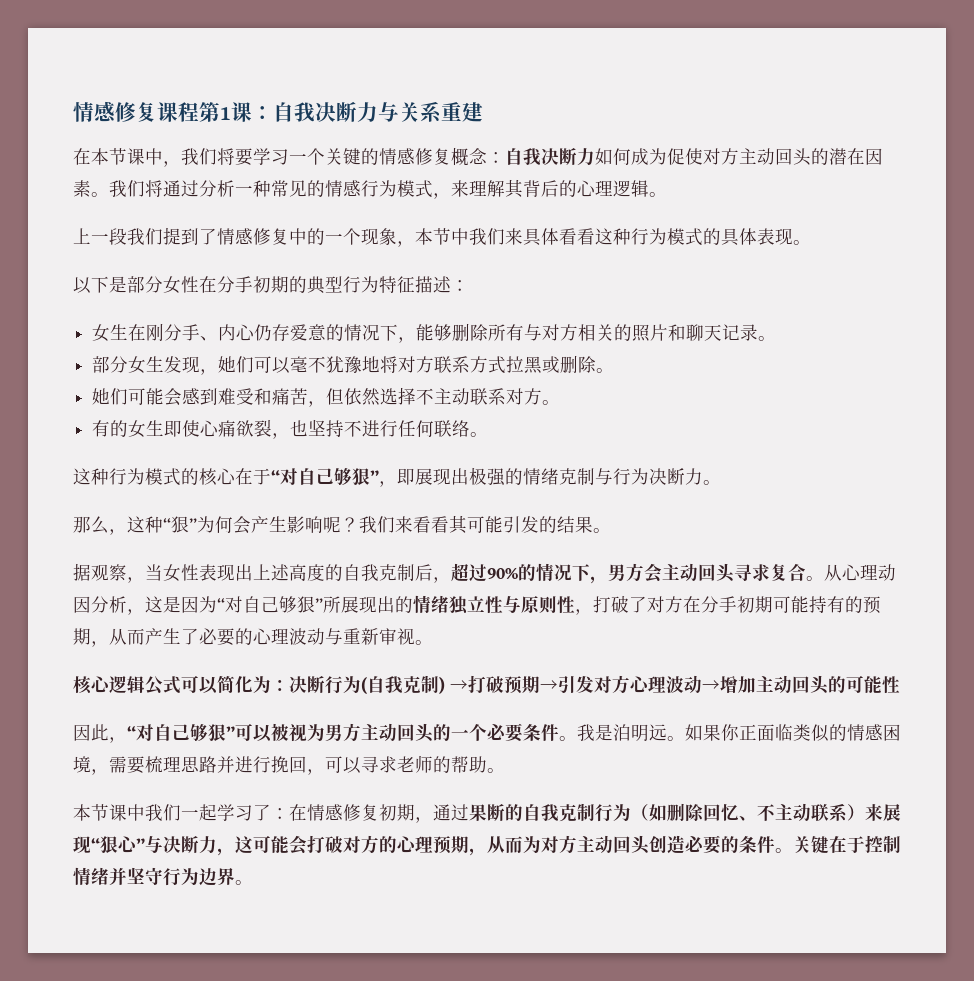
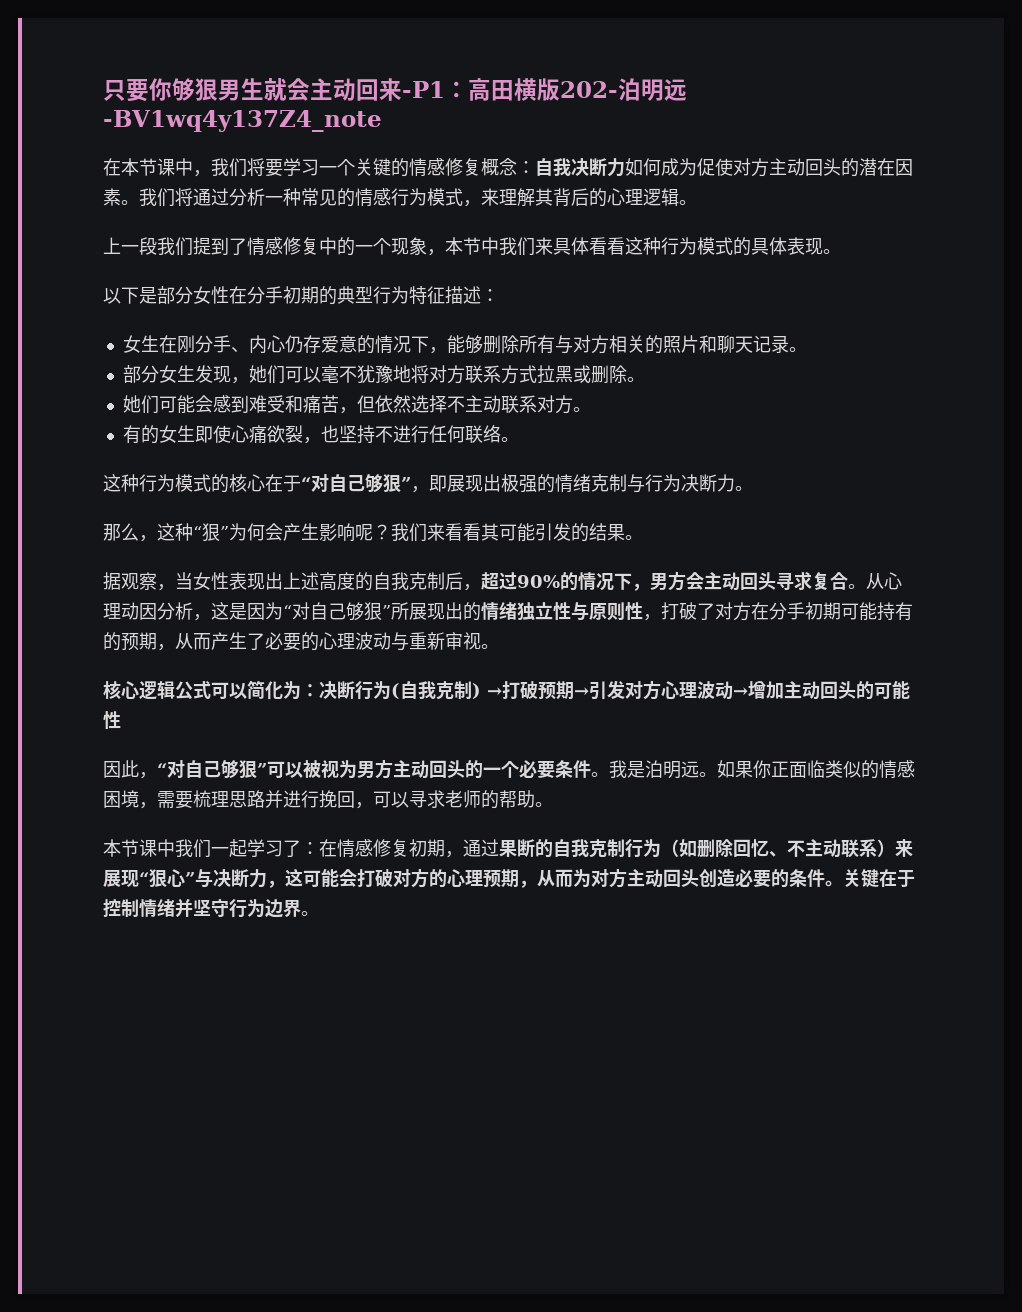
- 情感修复课程第1课：自我决断力与关系重建
+ 只要你够狠男生就会主动回来-P1：高田横版202-泊明远-BV1wq4y137Z4_note

